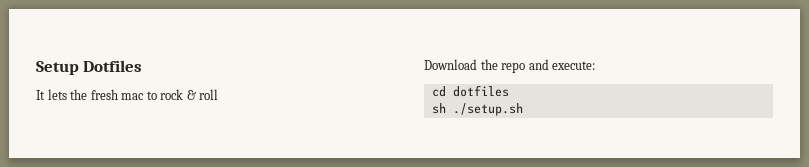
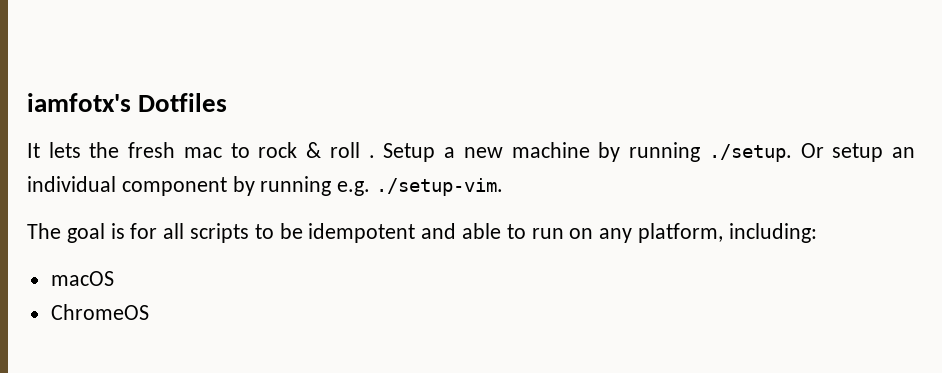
- Setup Dotfiles
+ iamfotx's Dotfiles
- It lets the fresh mac to rock & roll
- Download the repo and execute:
- cd dotfiles
- sh ./setup.sh
+ It lets the fresh mac to rock & roll . Setup a new machine by running ./setup. Or setup an individual component by running e.g. ./setup-vim.
+ The goal is for all scripts to be idempotent and able to run on any platform, including:
+ macOS
+ ChromeOS

